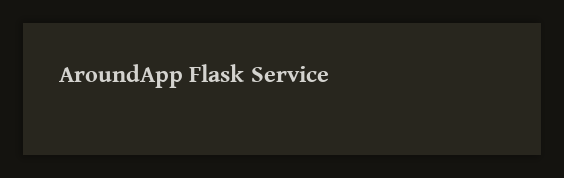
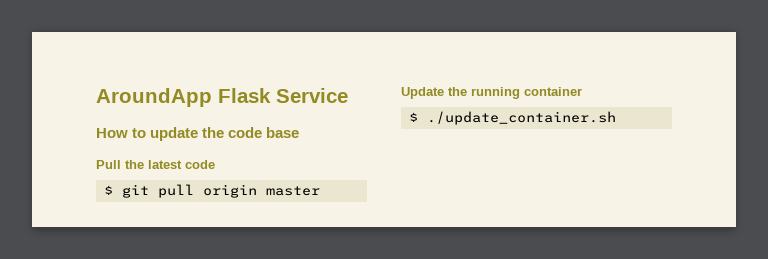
+ How to update the code base
+ Pull the latest code
+ $ git pull origin master
+ Update the running container
+ $ ./update_container.sh

